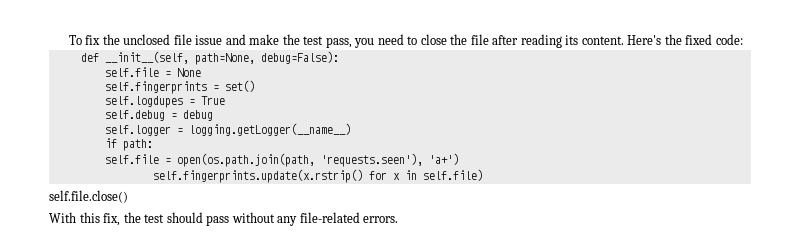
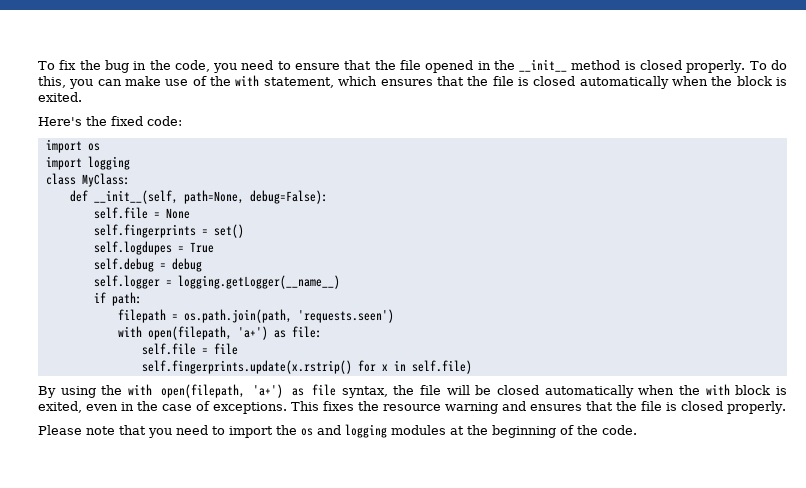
- To fix the unclosed file issue and make the test pass, you need to close the file after reading its content. Here's the fixed code:
+ To fix the bug in the code, you need to ensure that the file opened in the __init__ method is closed properly. To do this, you can make use of the with statement, which ensures that the file is closed automatically when the block is exited.
+ Here's the fixed code:
+ import os
+ import logging
+ class MyClass:
- self.file = open(os.path.join(path, 'requests.seen'), 'a+')
+ filepath = os.path.join(path, 'requests.seen')
+ with open(filepath, 'a+') as file:
+ self.file = file
- self.file.close()
- With this fix, the test should pass without any file-related errors.
+ By using the with open(filepath, 'a+') as file syntax, the file will be closed automatically when the with block is exited, even in the case of exceptions. This fixes the resource warning and ensures that the file is closed properly.
+ Please note that you need to import the os and logging modules at the beginning of the code.

